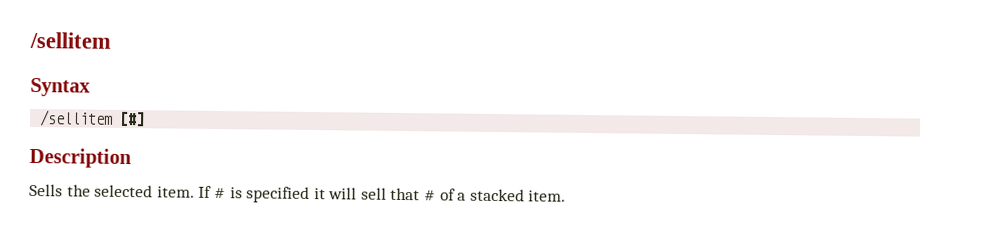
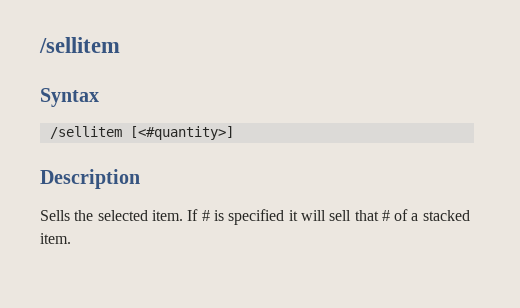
- /sellitem [#]
+ /sellitem [<#quantity>]

